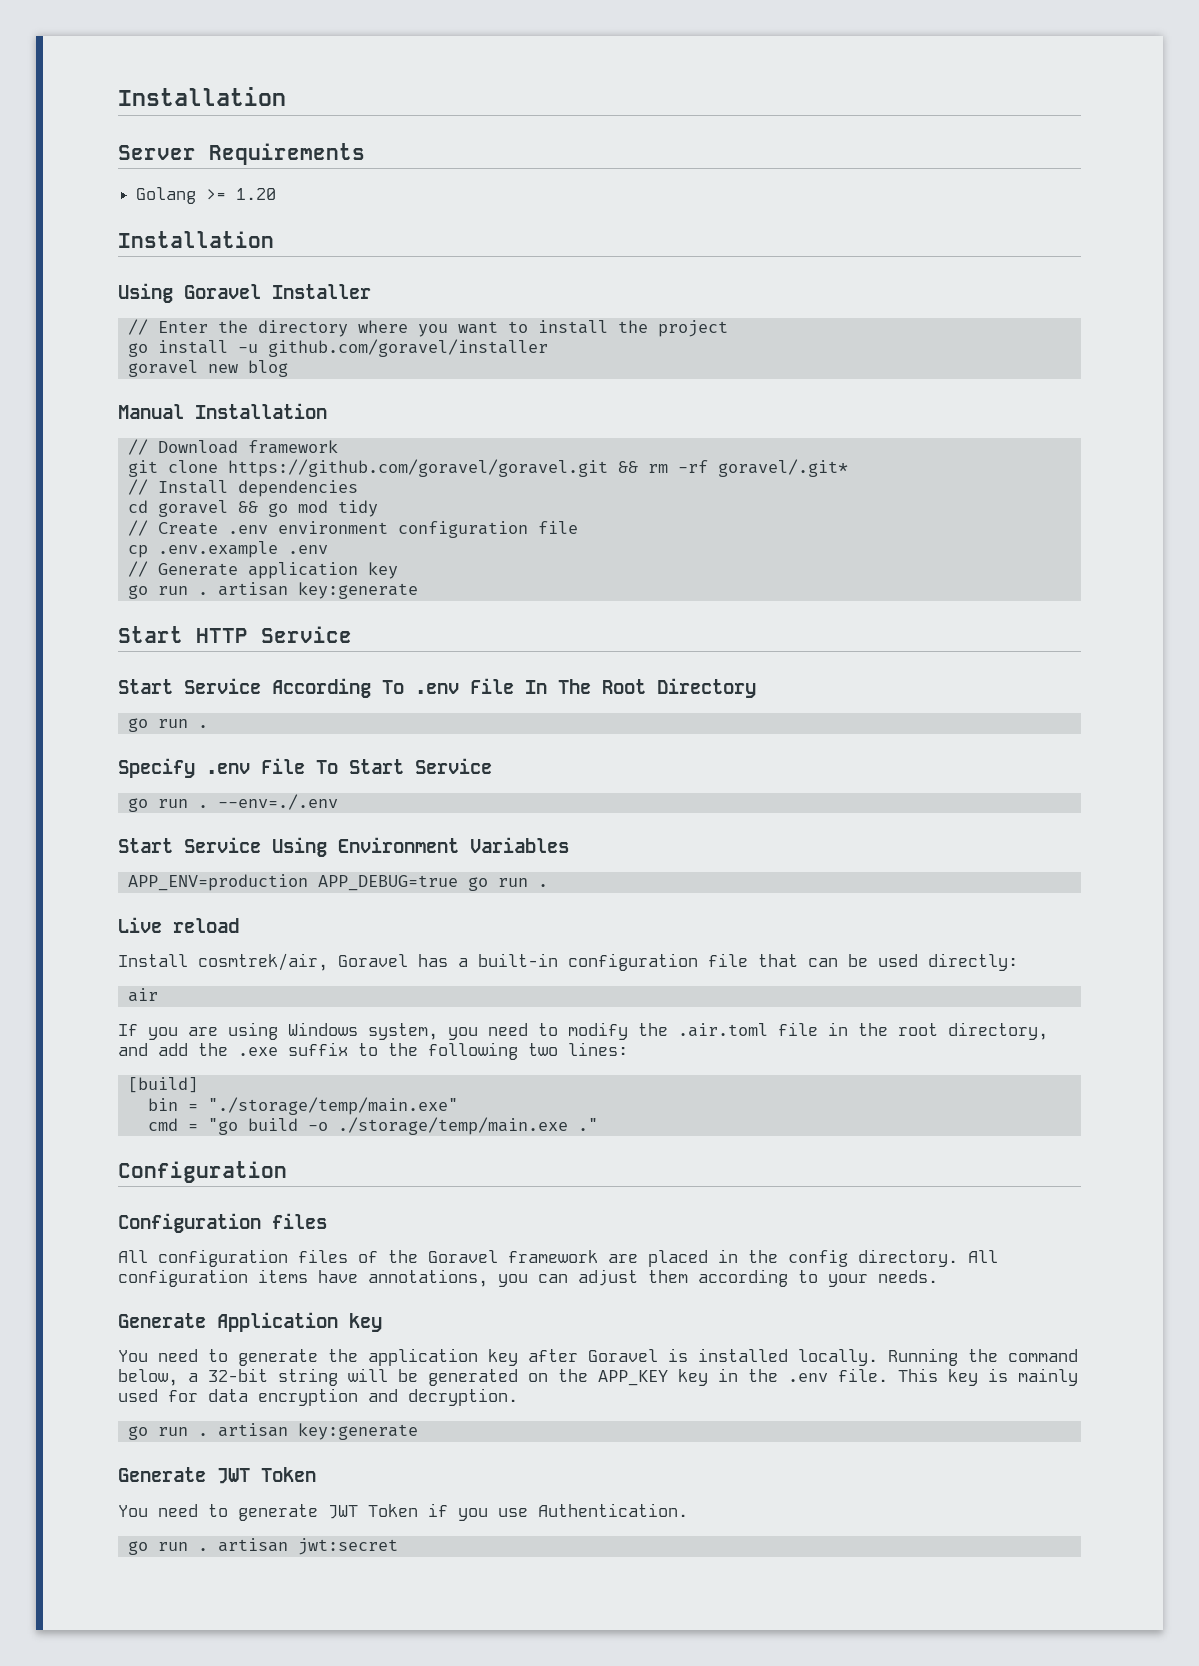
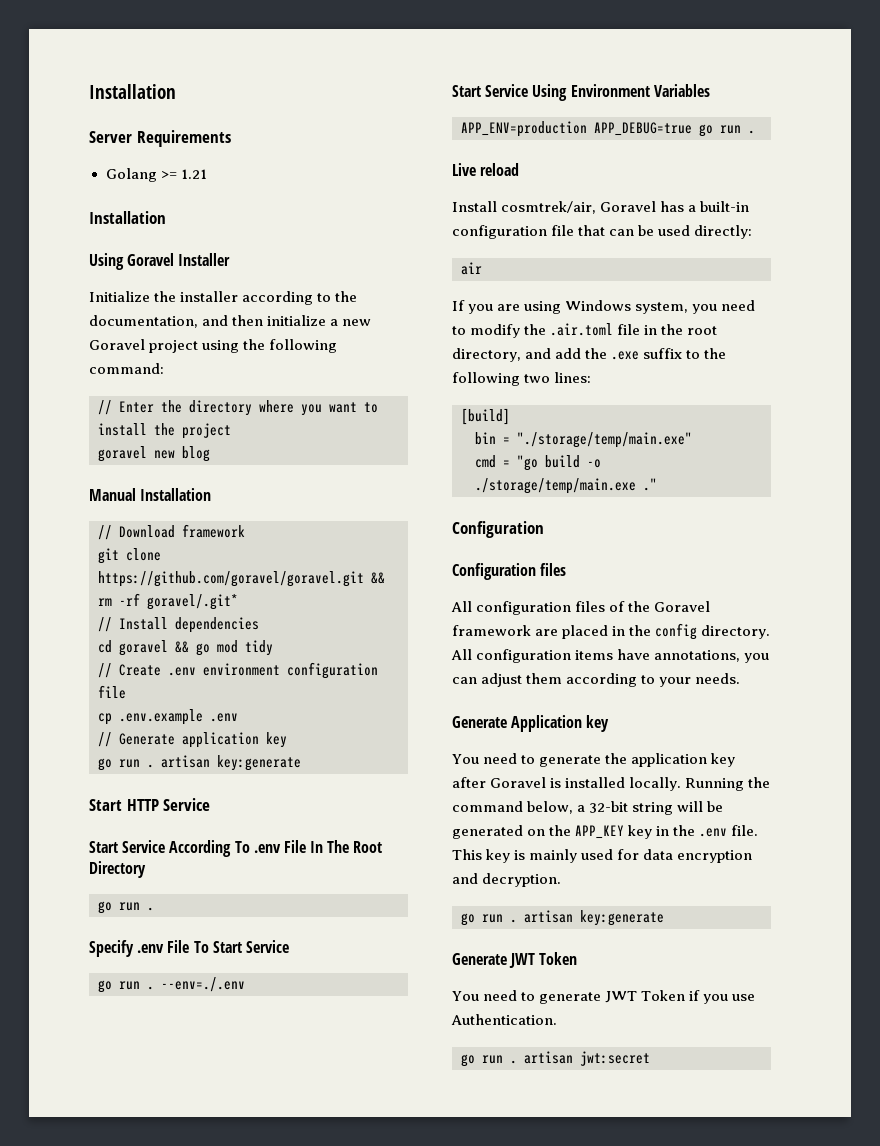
- Golang >= 1.20
+ Golang >= 1.21
+ Initialize the installer according to the documentation, and then initialize a new Goravel project using the following command:
- go install -u github.com/goravel/installer

